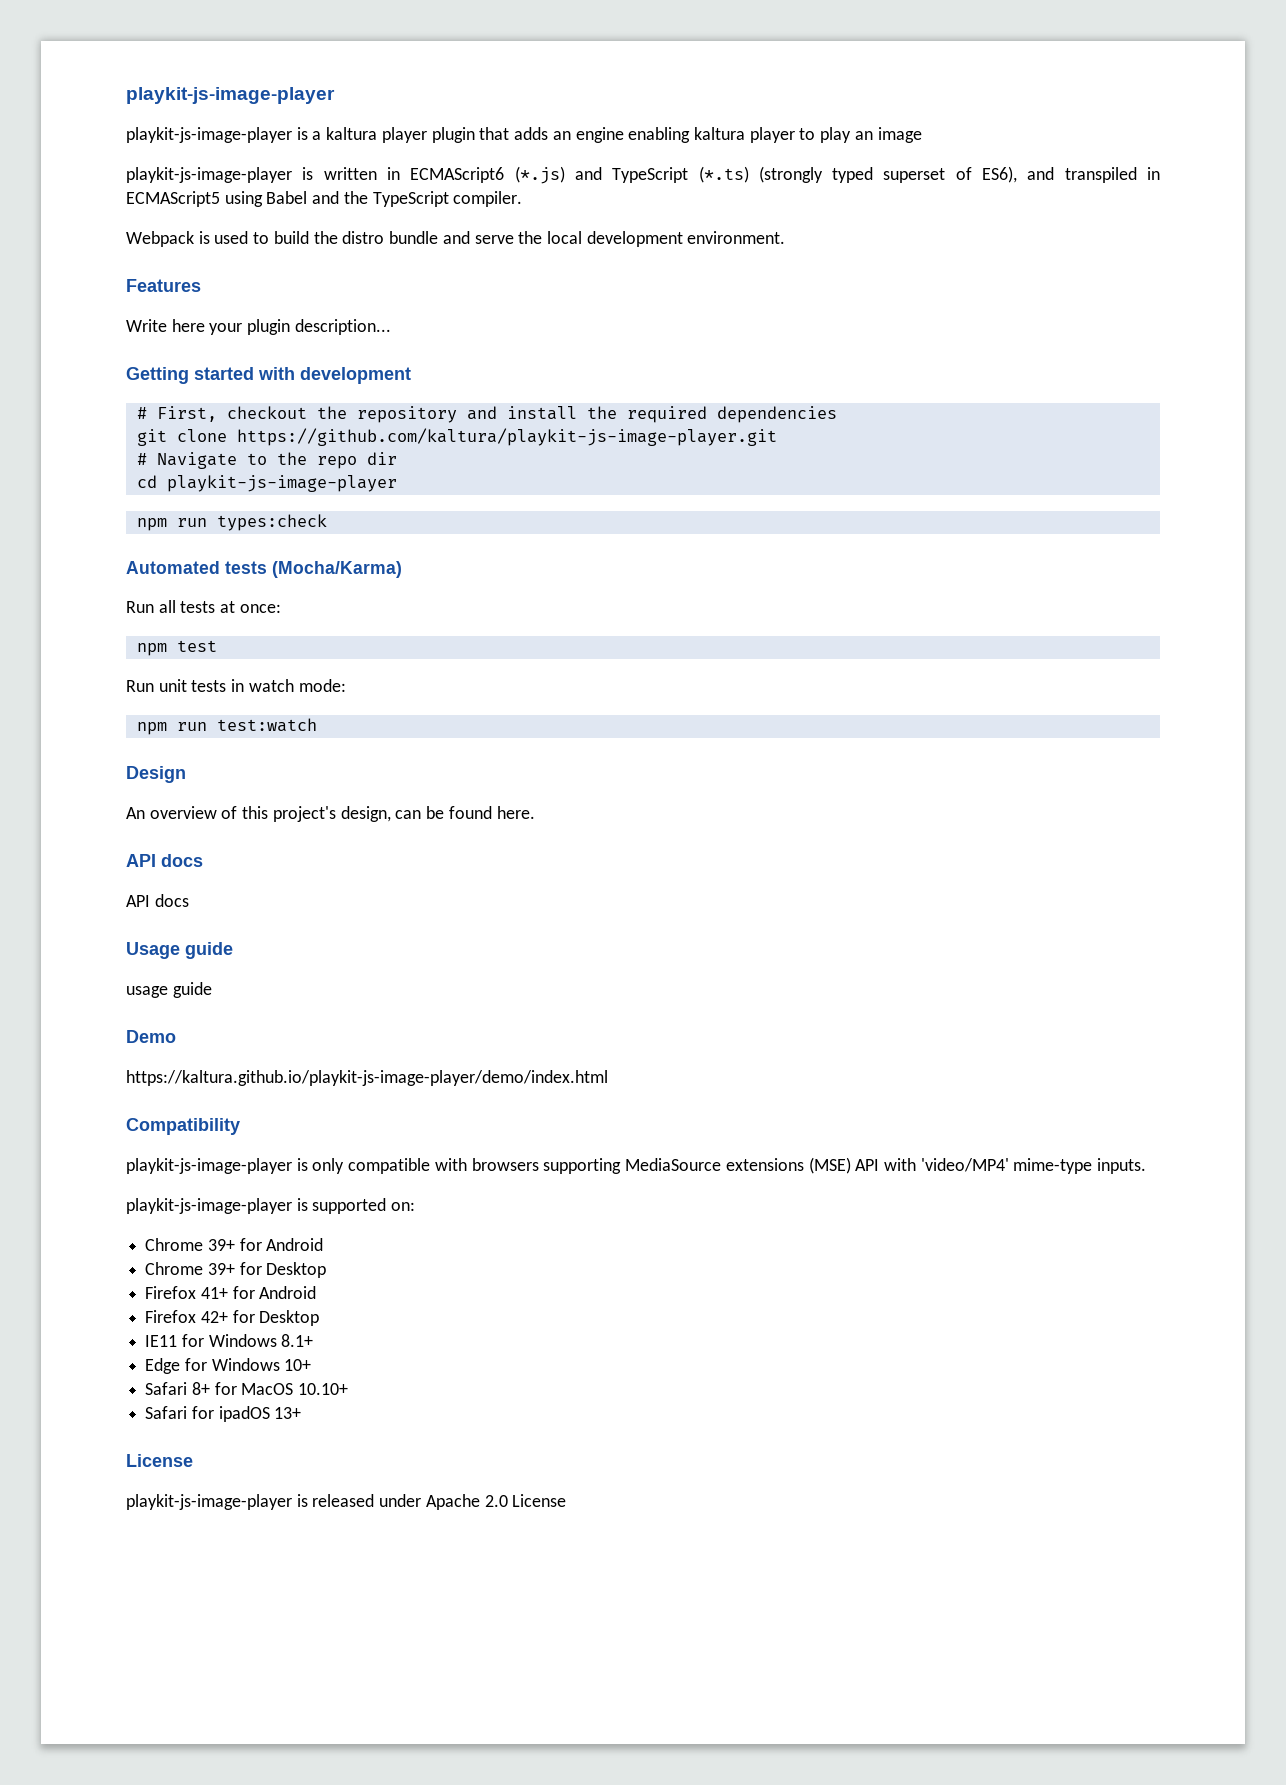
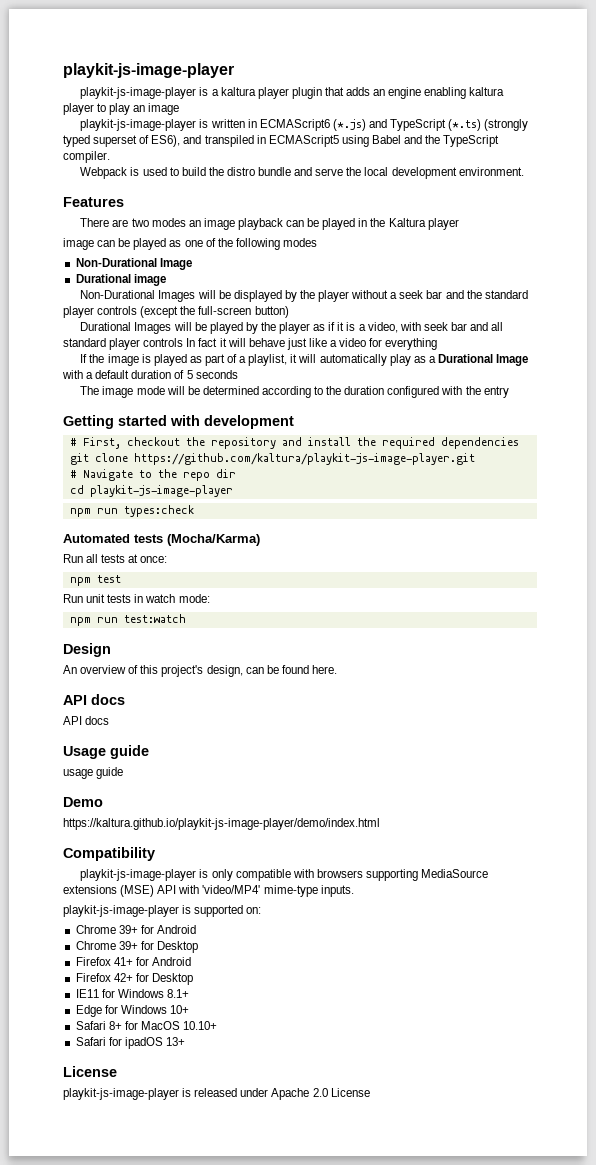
- Write here your plugin description...
+ There are two modes an image playback can be played in the Kaltura player
+ image can be played as one of the following modes
+ Non-Durational Image
+ Durational image
+ Non-Durational Images will be displayed by the player without a seek bar and the standard player controls (except the full-screen button)
+ Durational Images will be played by the player as if it is a video, with seek bar and all standard player controls In fact it will behave just like a video for everything
+ If the image is played as part of a playlist, it will automatically play as a Durational Image with a default duration of 5 seconds
+ The image mode will be determined according to the duration configured with the entry

